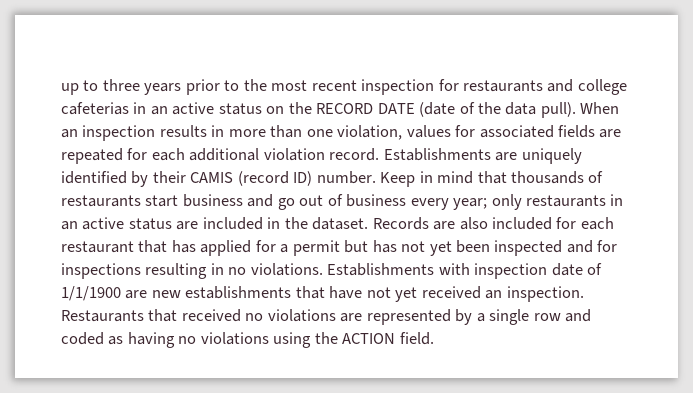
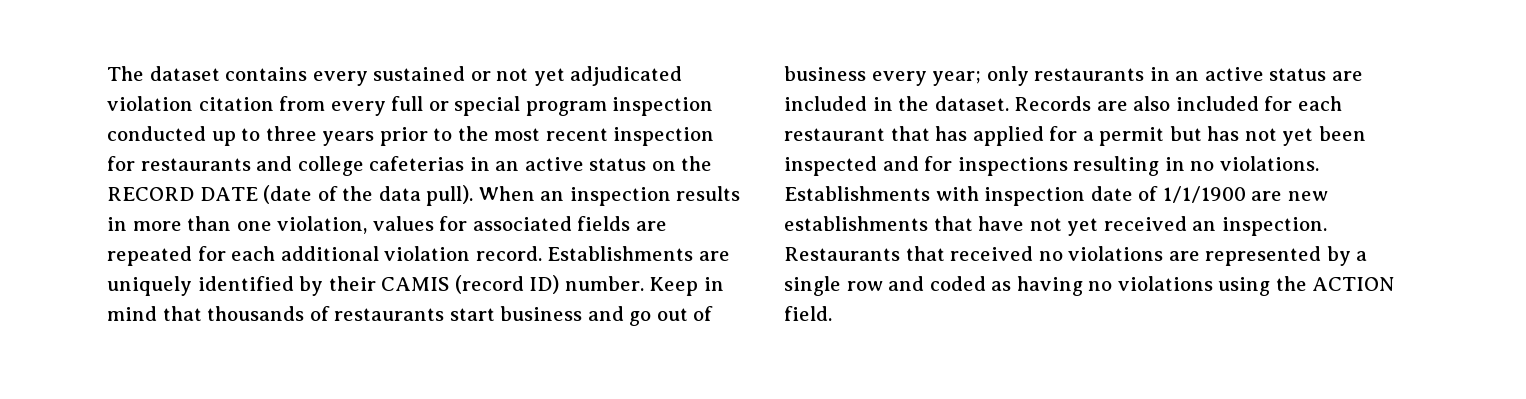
- up to three years prior to the most recent inspection for restaurants and college cafeterias in an active status on the RECORD DATE (date of the data pull).
+ The dataset contains every sustained or not yet adjudicated violation citation from every full or special program inspection conducted up to three years prior to the most recent inspection for restaurants and college cafeterias in an active status on the RECORD DATE (date of the data pull).

